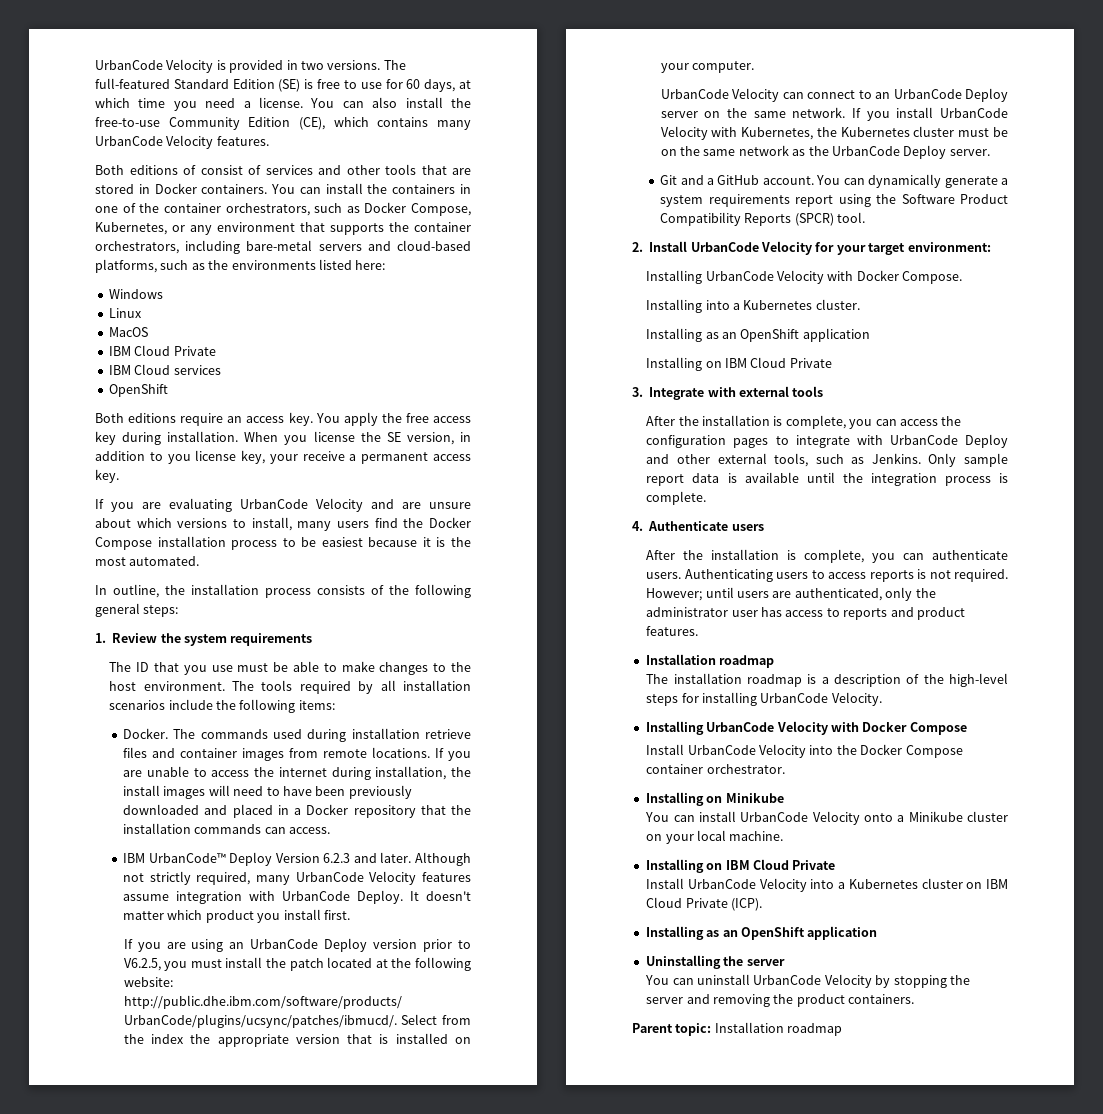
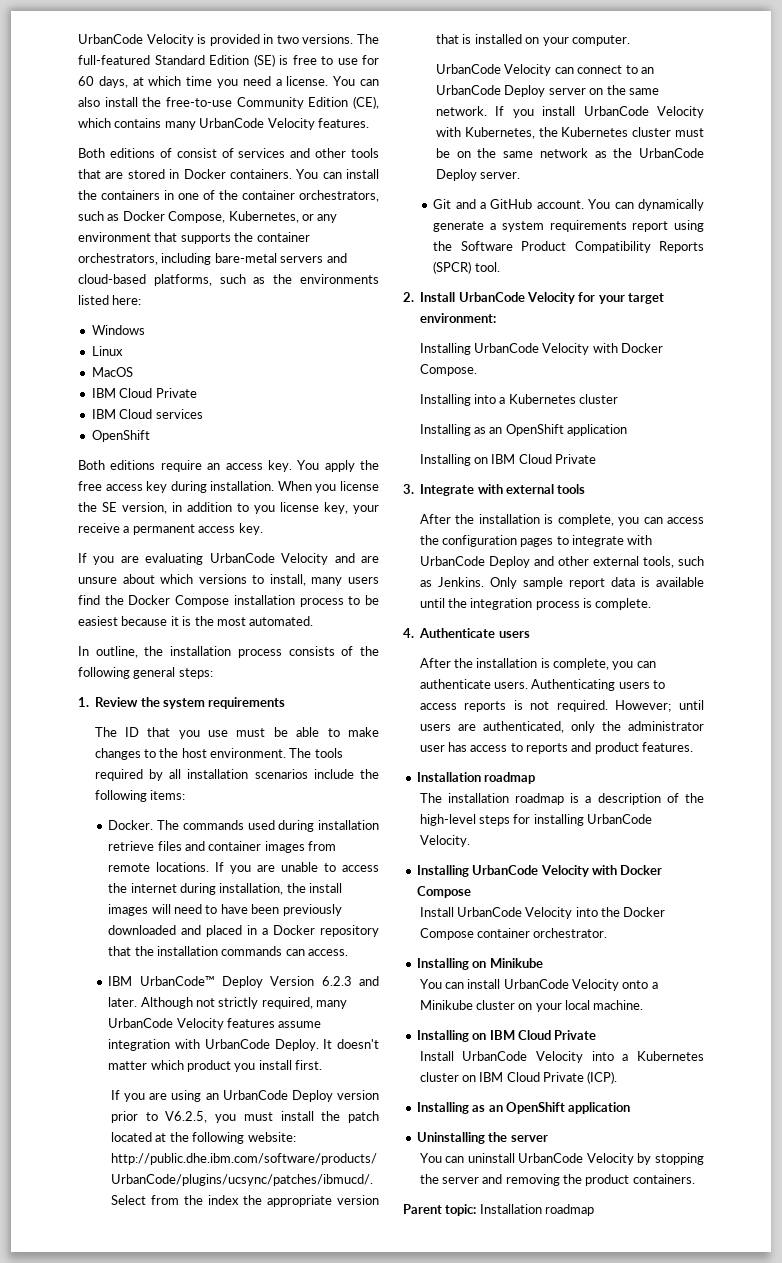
- Installing into a Kubernetes cluster.
+ Installing into a Kubernetes cluster

